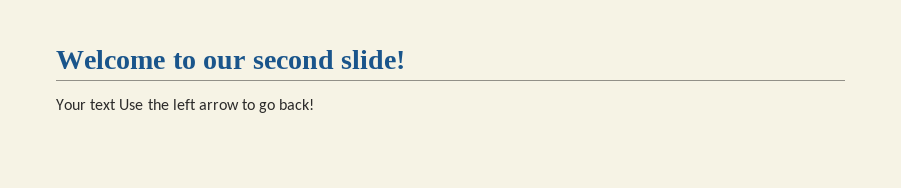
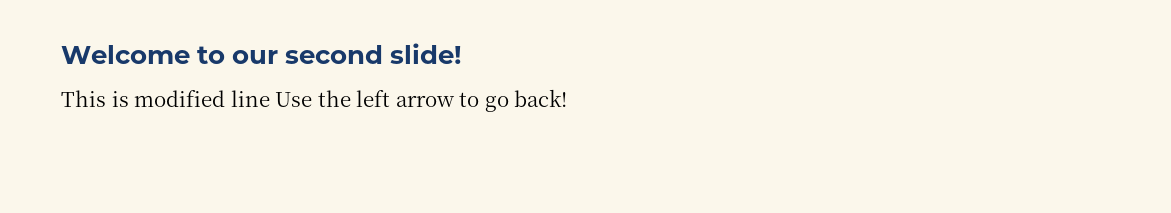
- Your text Use the left arrow to go back!
+ This is modified line Use the left arrow to go back!

